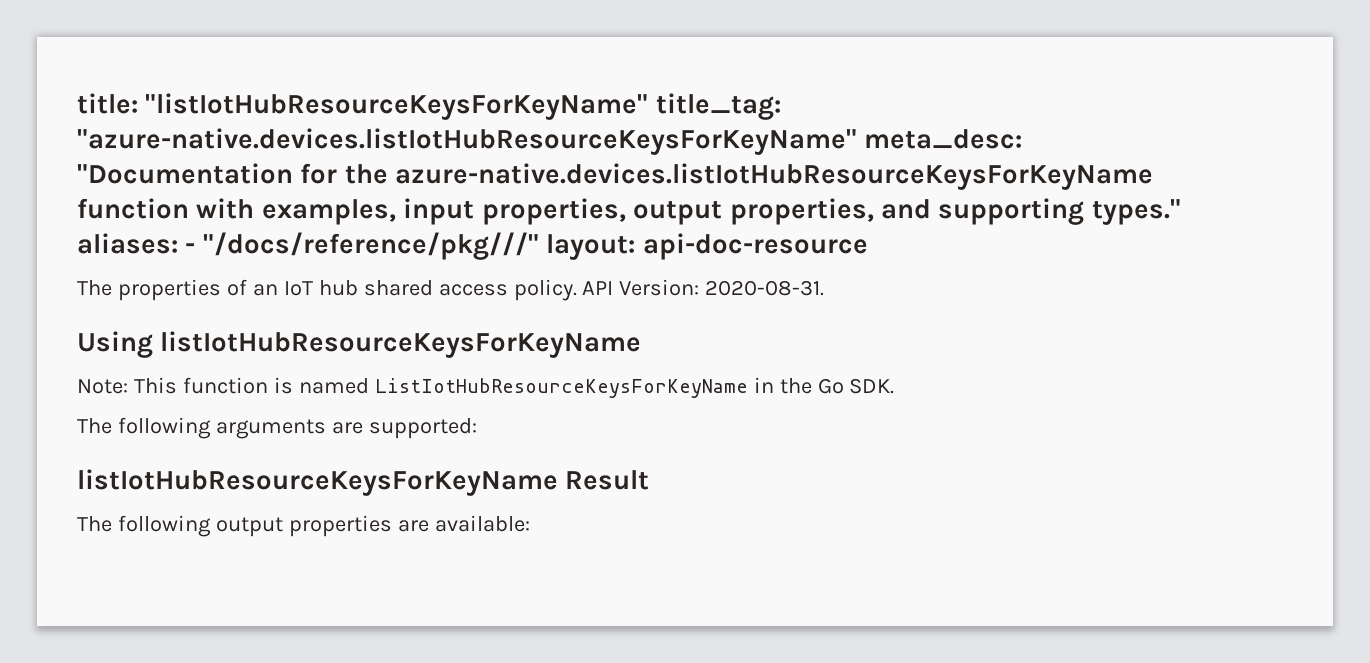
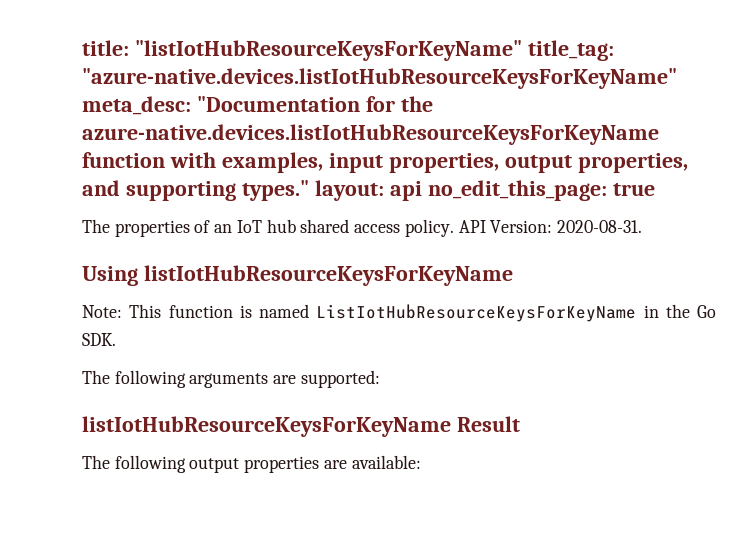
- title: "listIotHubResourceKeysForKeyName" title_tag: "azure-native.devices.listIotHubResourceKeysForKeyName" meta_desc: "Documentation for the azure-native.devices.listIotHubResourceKeysForKeyName function with examples, input properties, output properties, and supporting types." aliases: - "/docs/reference/pkg///" layout: api-doc-resource
+ title: "listIotHubResourceKeysForKeyName" title_tag: "azure-native.devices.listIotHubResourceKeysForKeyName" meta_desc: "Documentation for the azure-native.devices.listIotHubResourceKeysForKeyName function with examples, input properties, output properties, and supporting types." layout: api no_edit_this_page: true

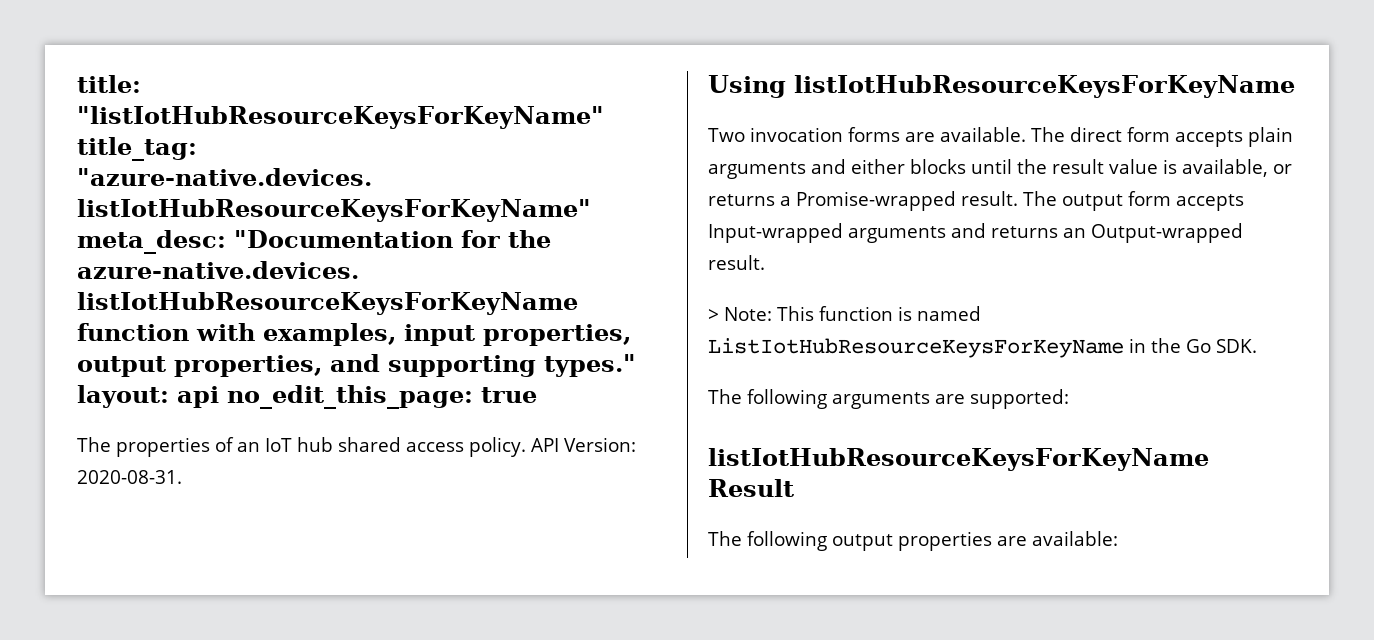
- Note: This function is named ListIotHubResourceKeysForKeyName in the Go SDK.
+ Two invocation forms are available. The direct form accepts plain arguments and either blocks until the result value is available, or returns a Promise-wrapped result. The output form accepts Input-wrapped arguments and returns an Output-wrapped result.
+ > Note: This function is named ListIotHubResourceKeysForKeyName in the Go SDK.

